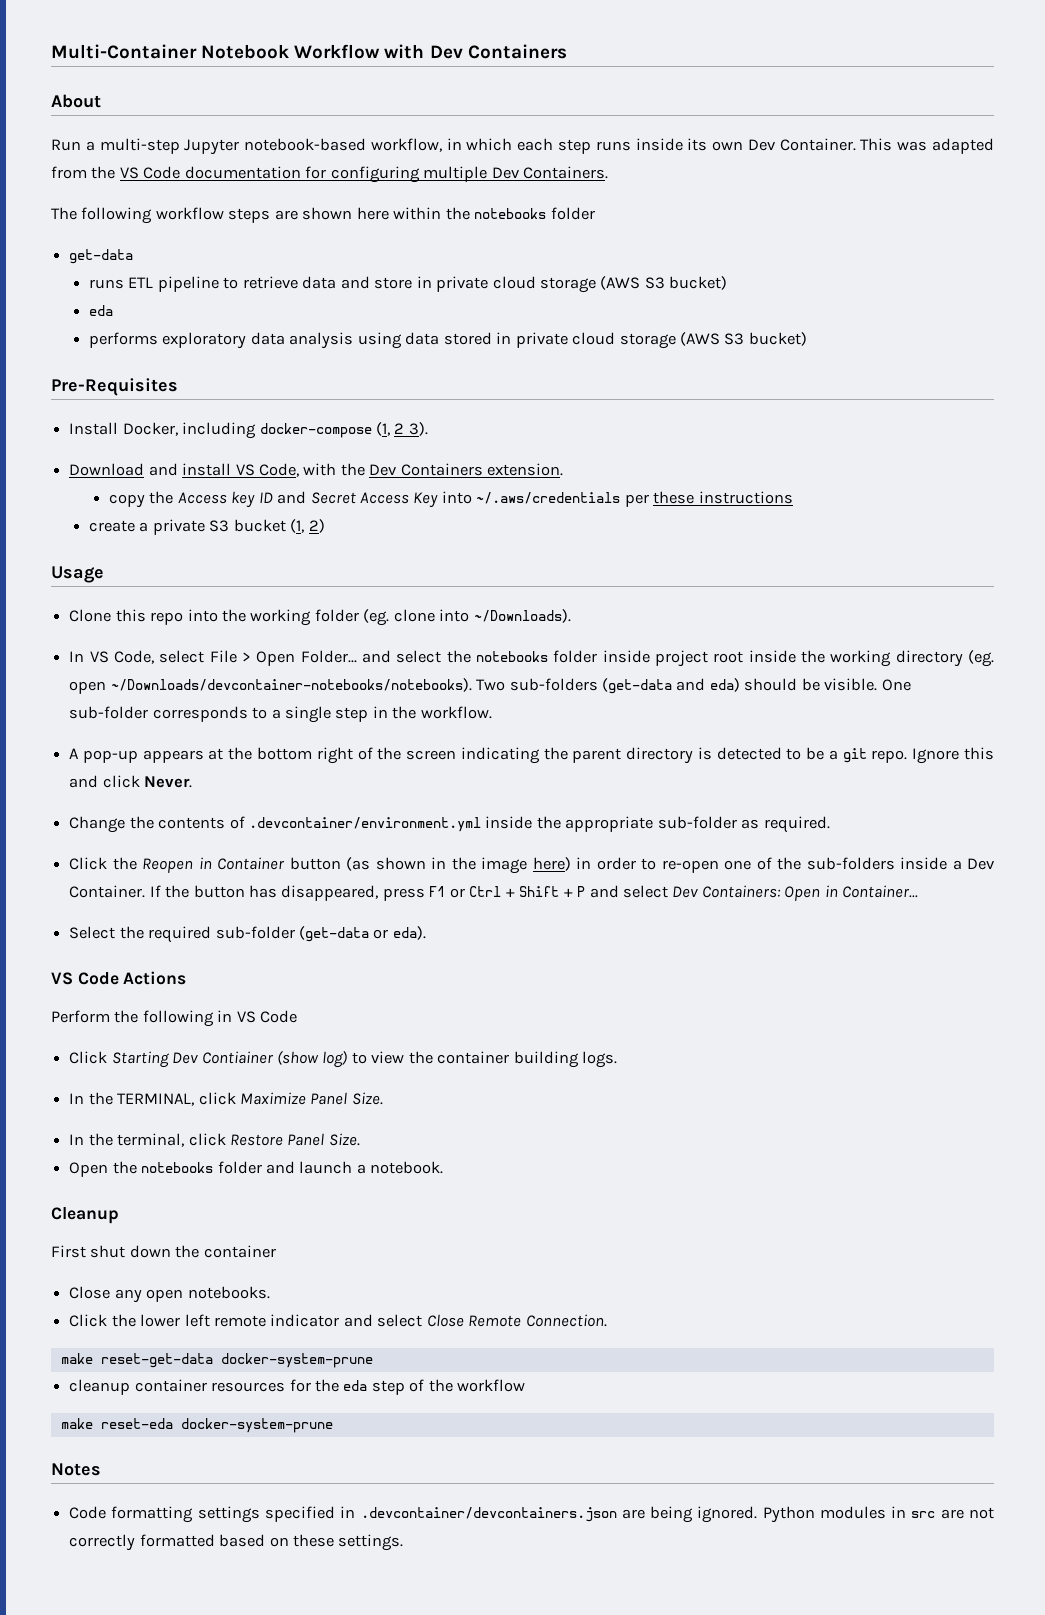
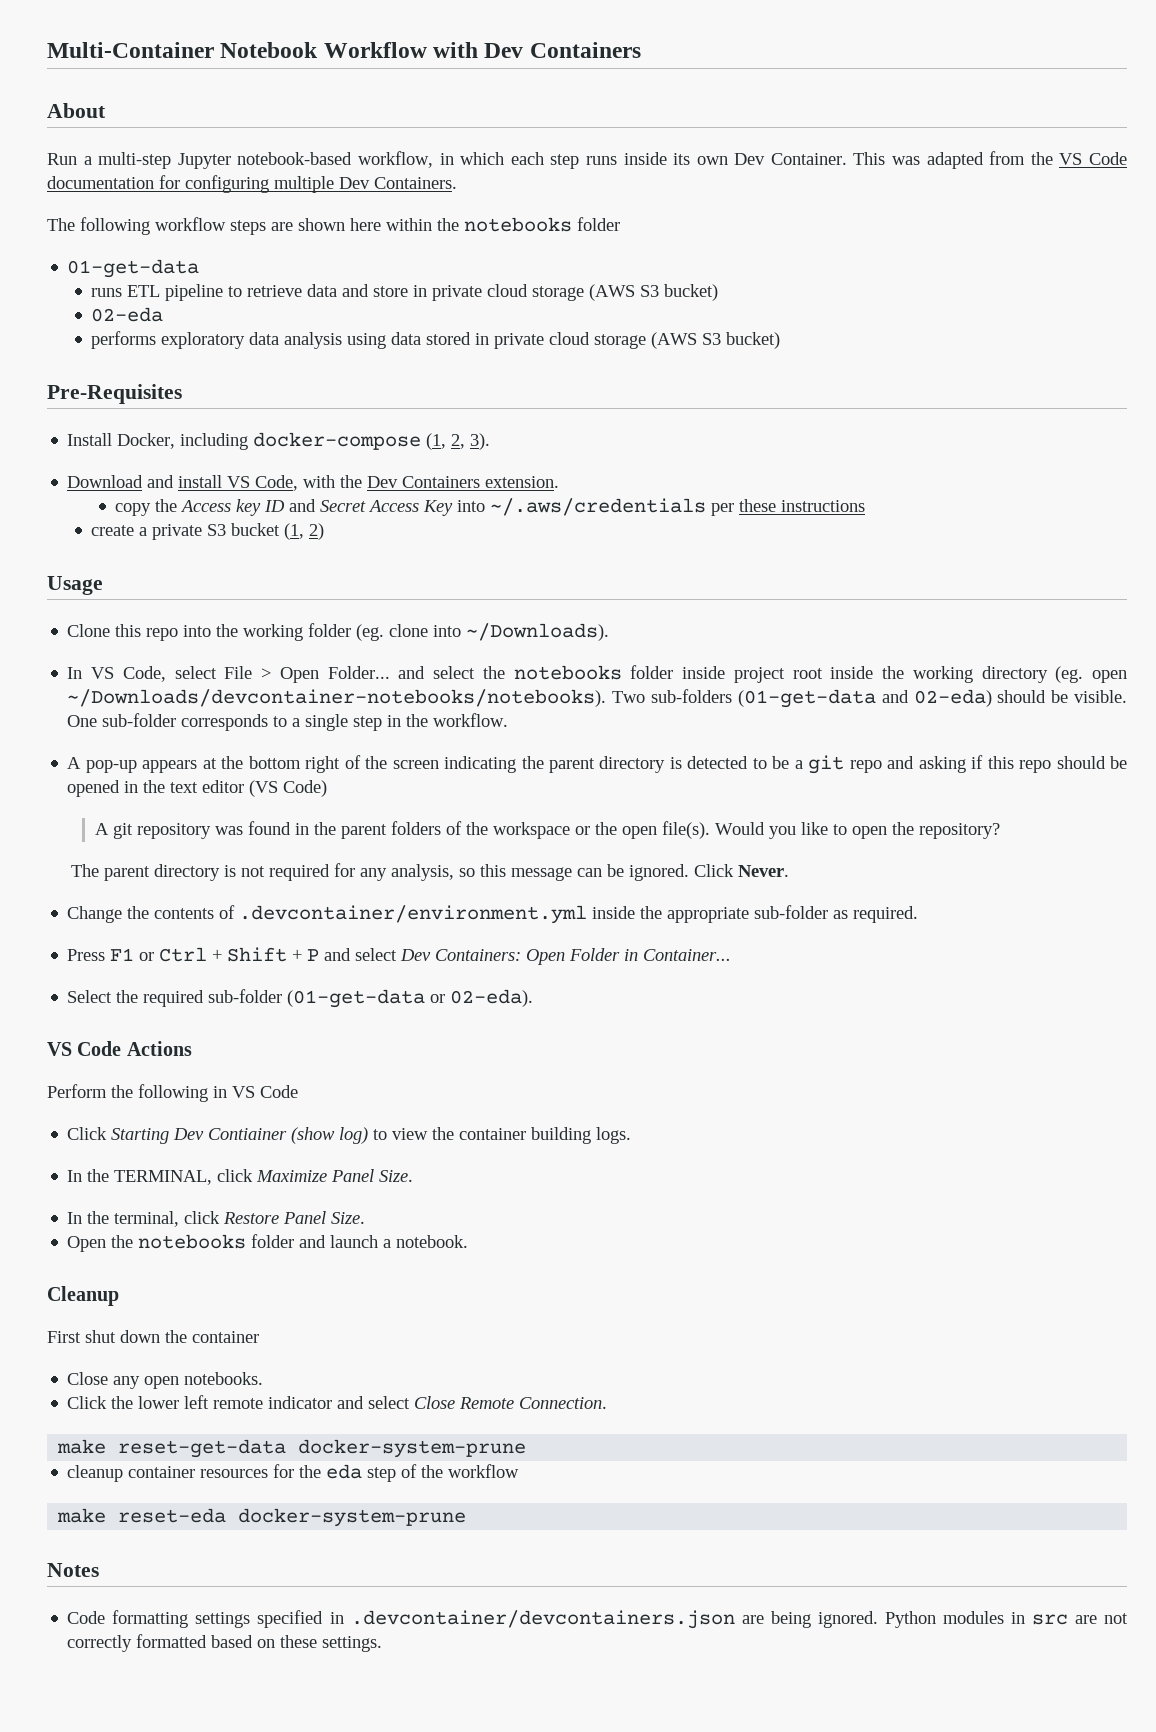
- get-data
+ 01-get-data
  runs ETL pipeline to retrieve data and store in private cloud storage (AWS S3 bucket)
- eda
+ 02-eda
- Install Docker, including docker-compose (1, 2 3).
+ Install Docker, including docker-compose (1, 2, 3).
- Two sub-folders (get-data and eda) should be visible.
+ Two sub-folders (01-get-data and 02-eda) should be visible.
- A pop-up appears at the bottom right of the screen indicating the parent directory is detected to be a git repo. Ignore this and click Never.
+ A pop-up appears at the bottom right of the screen indicating the parent directory is detected to be a git repo and asking if this repo should be opened in the text editor (VS Code)
+ A git repository was found in the parent folders of the workspace or the open file(s). Would you like to open the repository?
+ The parent directory is not required for any analysis, so this message can be ignored. Click Never.
- Click the Reopen in Container button (as shown in the image here) in order to re-open one of the sub-folders inside a Dev Container. If the button has disappeared, press F1 or Ctrl + Shift + P and select Dev Containers: Open in Container...
+ Press F1 or Ctrl + Shift + P and select Dev Containers: Open Folder in Container...
- Select the required sub-folder (get-data or eda).
+ Select the required sub-folder (01-get-data or 02-eda).

